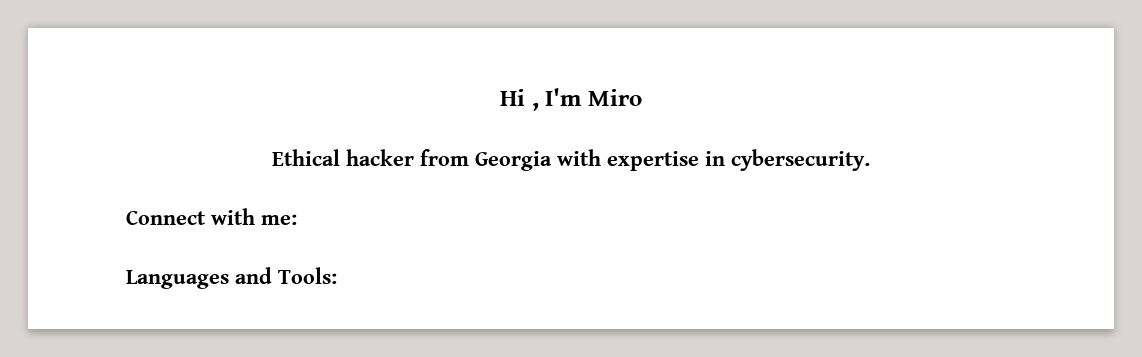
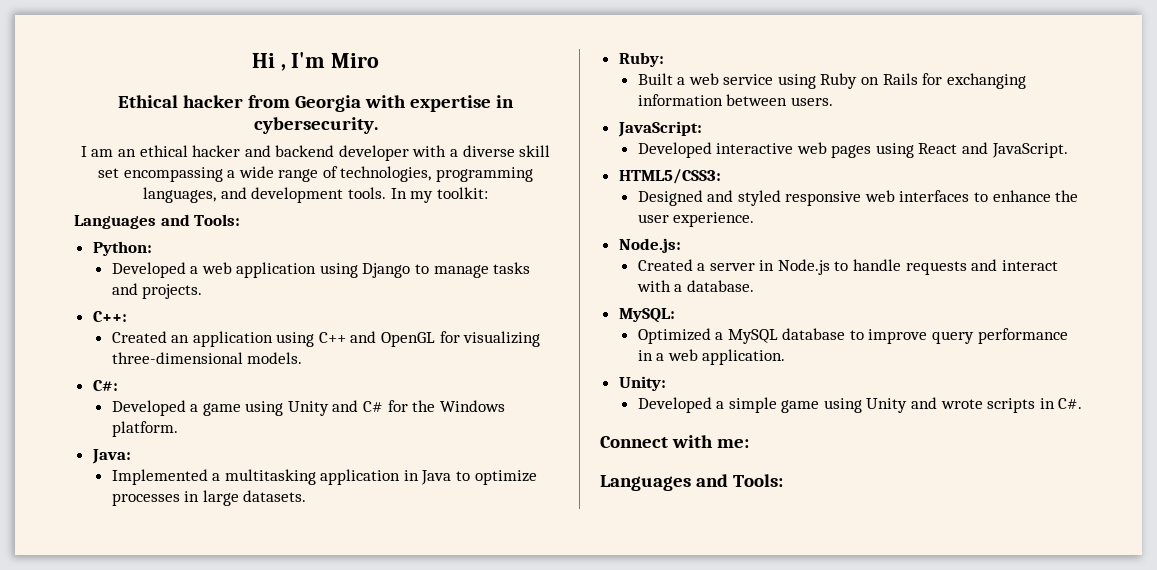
+ I am an ethical hacker and backend developer with a diverse skill set encompassing a wide range of technologies, programming languages, and development tools. In my toolkit:
+ Languages and Tools:
+ Python:
+ Developed a web application using Django to manage tasks and projects.
+ C++:
+ Created an application using C++ and OpenGL for visualizing three-dimensional models.
+ C#:
+ Developed a game using Unity and C# for the Windows platform.
+ Java:
+ Implemented a multitasking application in Java to optimize processes in large datasets.
+ Ruby:
+ Built a web service using Ruby on Rails for exchanging information between users.
+ JavaScript:
+ Developed interactive web pages using React and JavaScript.
+ HTML5/CSS3:
+ Designed and styled responsive web interfaces to enhance the user experience.
+ Node.js:
+ Created a server in Node.js to handle requests and interact with a database.
+ MySQL:
+ Optimized a MySQL database to improve query performance in a web application.
+ Unity:
+ Developed a simple game using Unity and wrote scripts in C#.

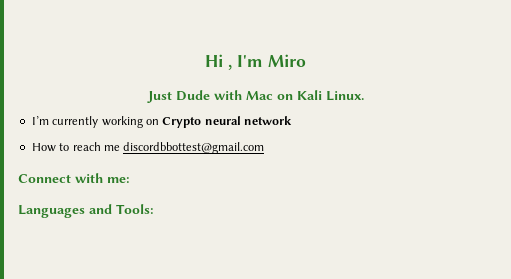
- Ethical hacker from Georgia with expertise in cybersecurity.
- I am an ethical hacker and backend developer with a diverse skill set encompassing a wide range of technologies, programming languages, and development tools. In my toolkit:
- Languages and Tools:
- Python:
- Developed a web application using Django to manage tasks and projects.
- C++:
- Created an application using C++ and OpenGL for visualizing three-dimensional models.
- C#:
- Developed a game using Unity and C# for the Windows platform.
- Java:
- Implemented a multitasking application in Java to optimize processes in large datasets.
- Ruby:
- Built a web service using Ruby on Rails for exchanging information between users.
- JavaScript:
- Developed interactive web pages using React and JavaScript.
- HTML5/CSS3:
- Designed and styled responsive web interfaces to enhance the user experience.
- Node.js:
- Created a server in Node.js to handle requests and interact with a database.
- MySQL:
- Optimized a MySQL database to improve query performance in a web application.
- Unity:
- Developed a simple game using Unity and wrote scripts in C#.
+ Just Dude with Mac on Kali Linux.
+ I’m currently working on Crypto neural network
+ How to reach me discordbbottest@gmail.com

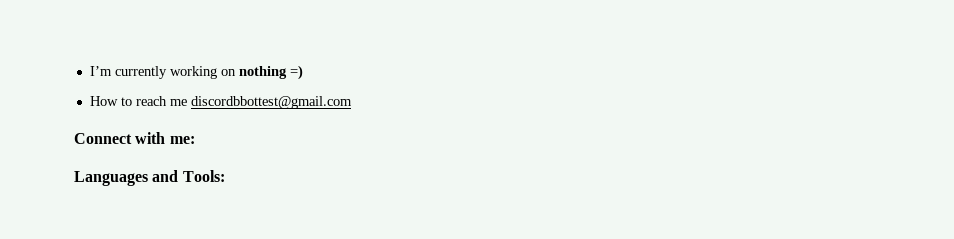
- Hi , I'm Miro
- Just Dude with Mac on Kali Linux.
- I’m currently working on Crypto neural network
+ I’m currently working on nothing =)

